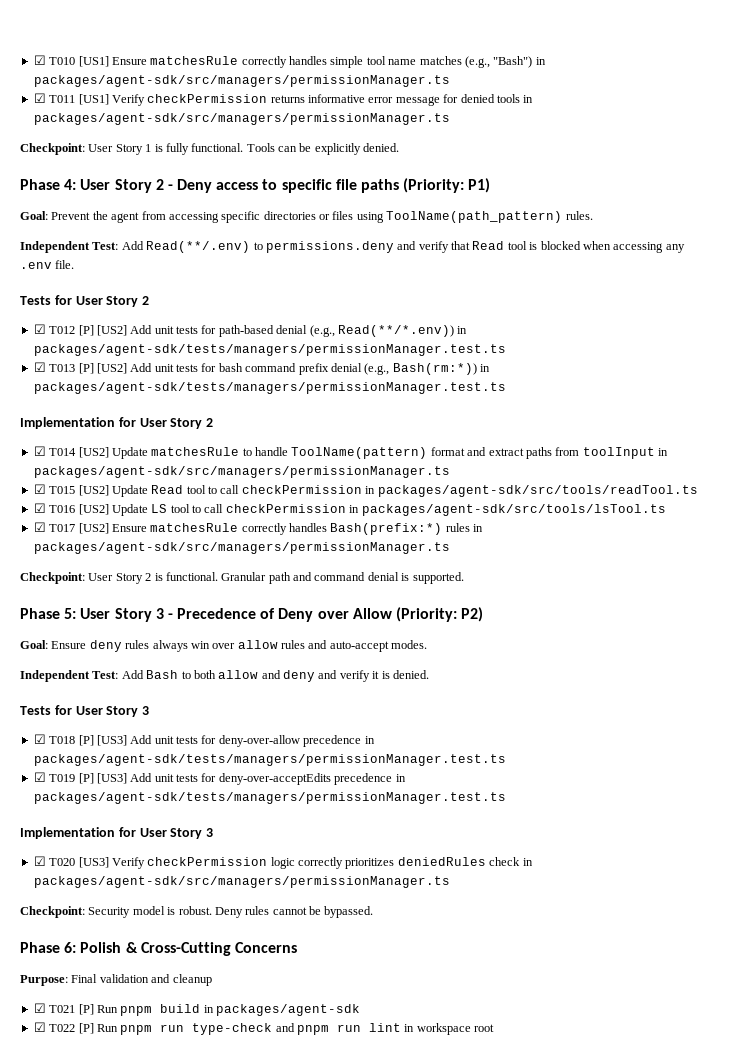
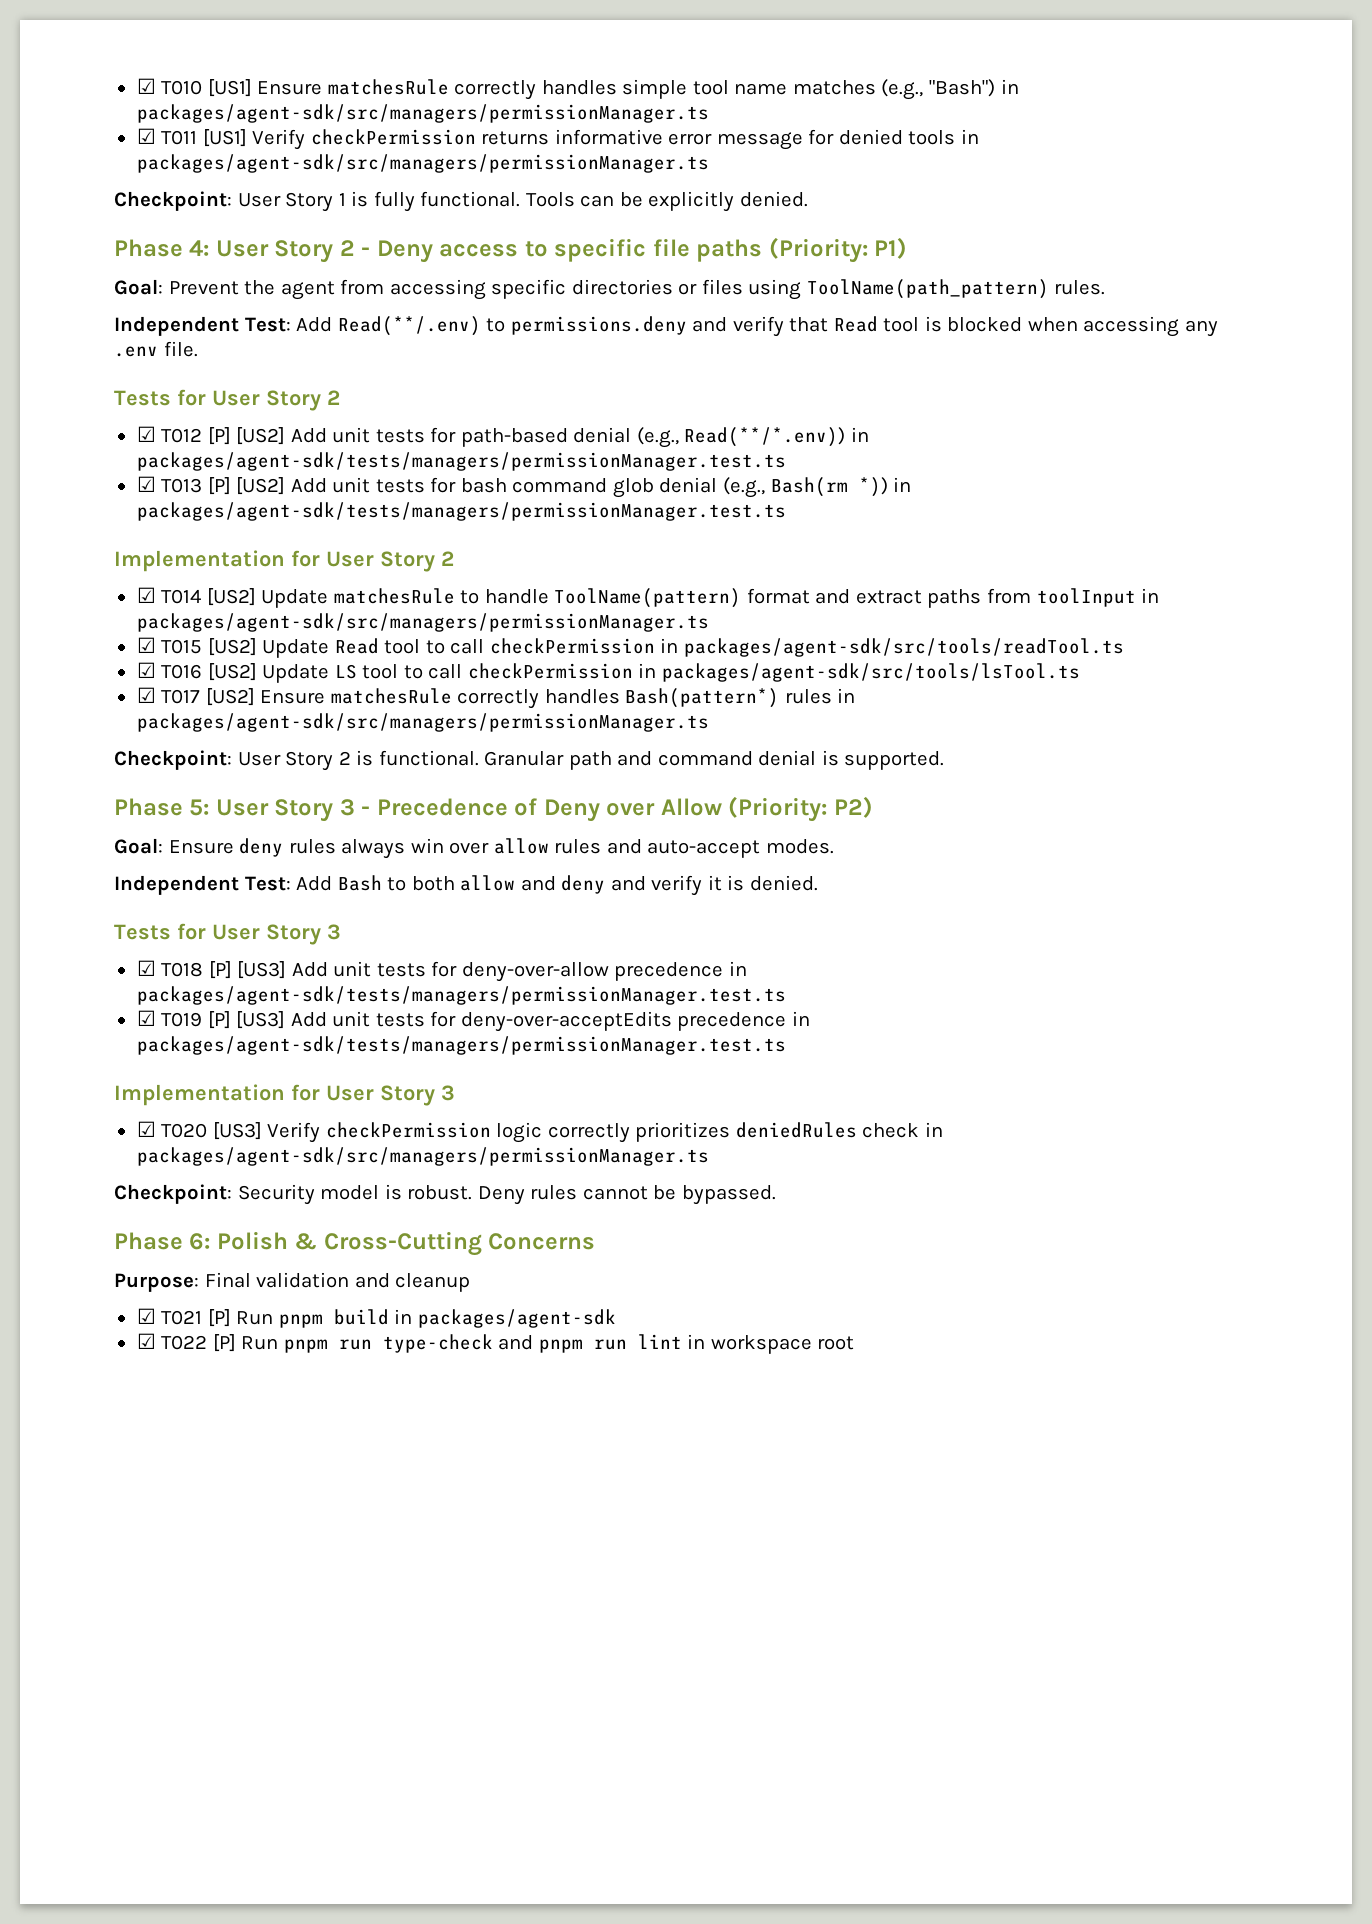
- ☑ T013 [P] [US2] Add unit tests for bash command prefix denial (e.g., Bash(rm:*)) in packages/agent-sdk/tests/managers/permissionManager.test.ts
+ ☑ T013 [P] [US2] Add unit tests for bash command glob denial (e.g., Bash(rm *)) in packages/agent-sdk/tests/managers/permissionManager.test.ts
- ☑ T017 [US2] Ensure matchesRule correctly handles Bash(prefix:*) rules in packages/agent-sdk/src/managers/permissionManager.ts
+ ☑ T017 [US2] Ensure matchesRule correctly handles Bash(pattern*) rules in packages/agent-sdk/src/managers/permissionManager.ts

